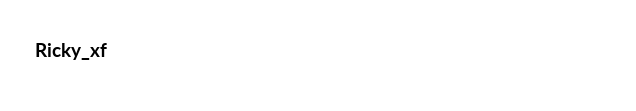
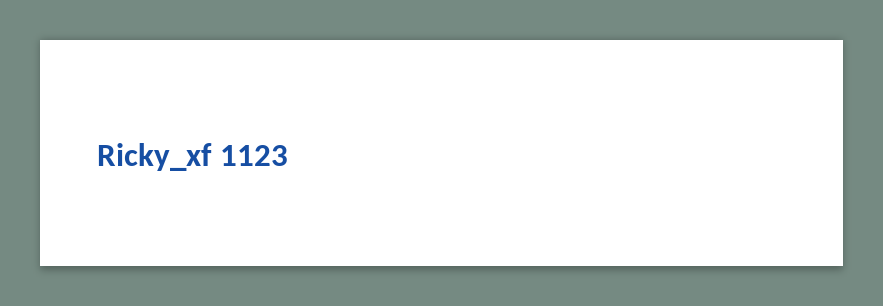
- Ricky_xf
+ Ricky_xf 1123

